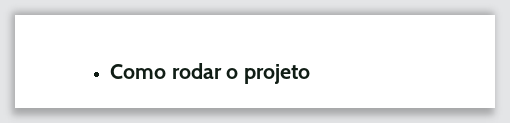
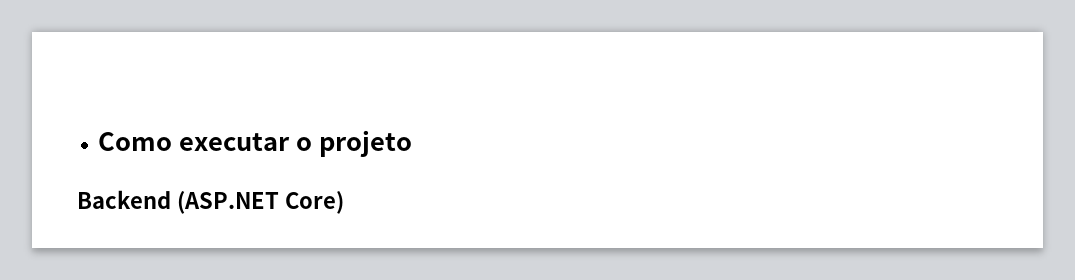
- Como rodar o projeto
+ Como executar o projeto
+ Backend (ASP.NET Core)

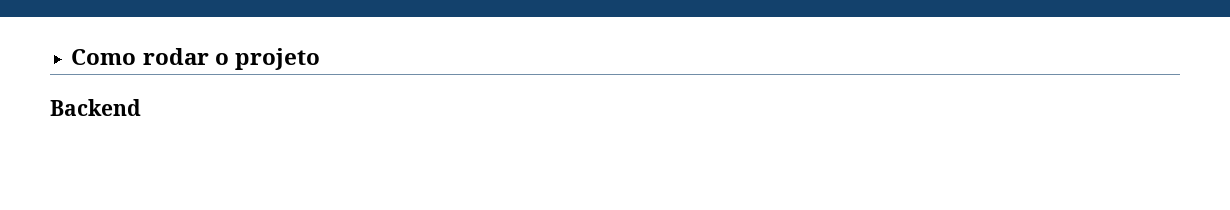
- Como executar o projeto
+ Como rodar o projeto
- Backend (ASP.NET Core)
+ Backend

